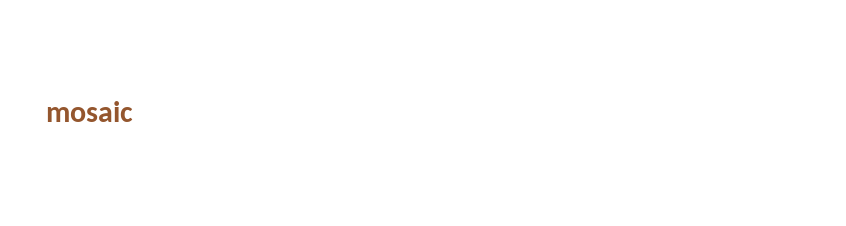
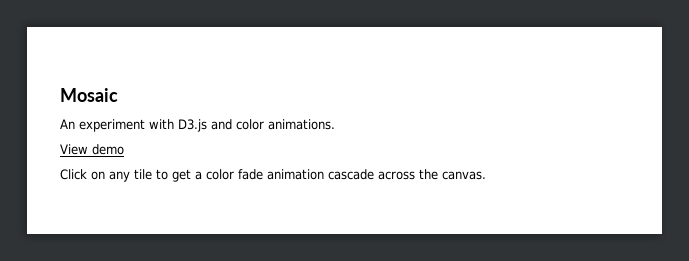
- mosaic
+ Mosaic
+ An experiment with D3.js and color animations.
+ View demo
+ Click on any tile to get a color fade animation cascade across the canvas.

